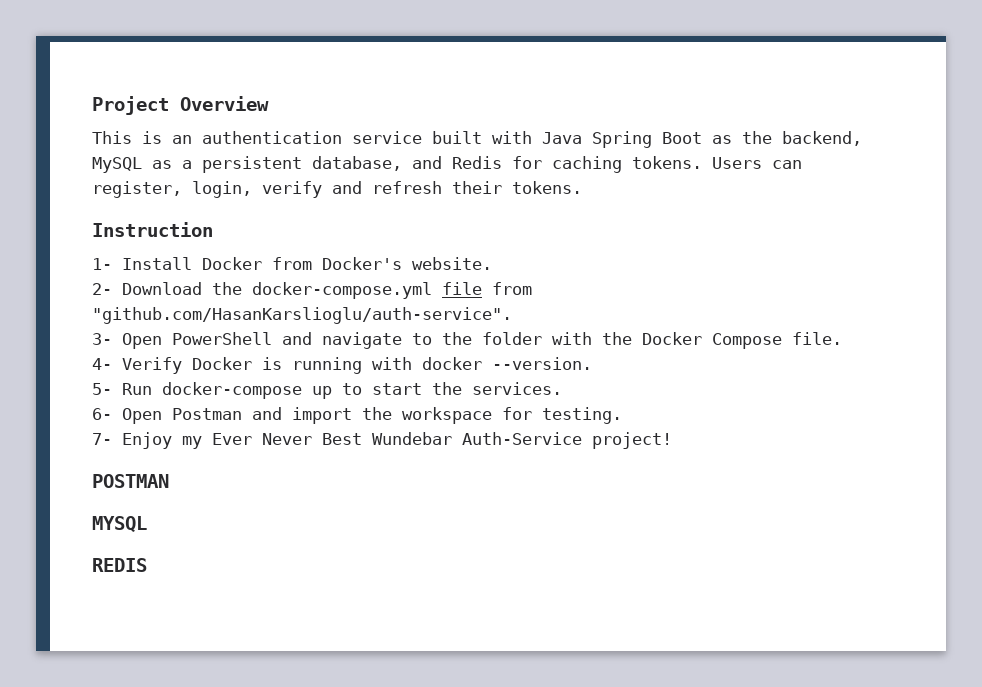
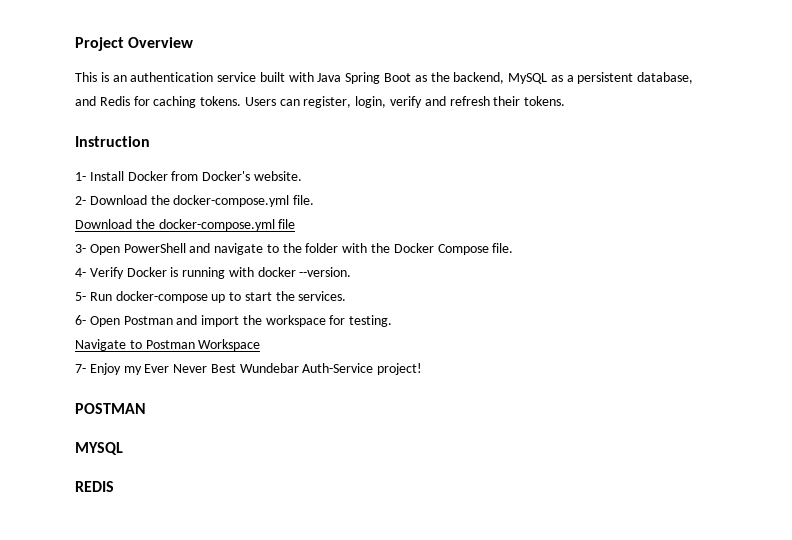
- 2- Download the docker-compose.yml file from "github.com/HasanKarslioglu/auth-service".
+ 2- Download the docker-compose.yml file.
+ Download the docker-compose.yml file
+ Navigate to Postman Workspace

